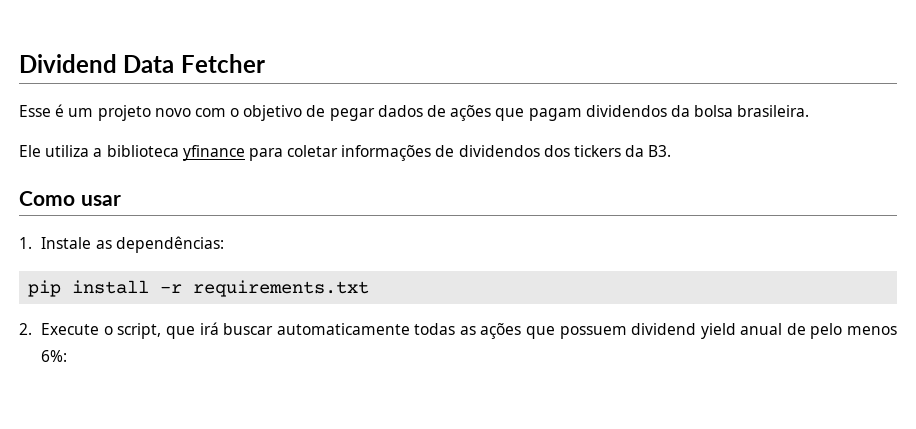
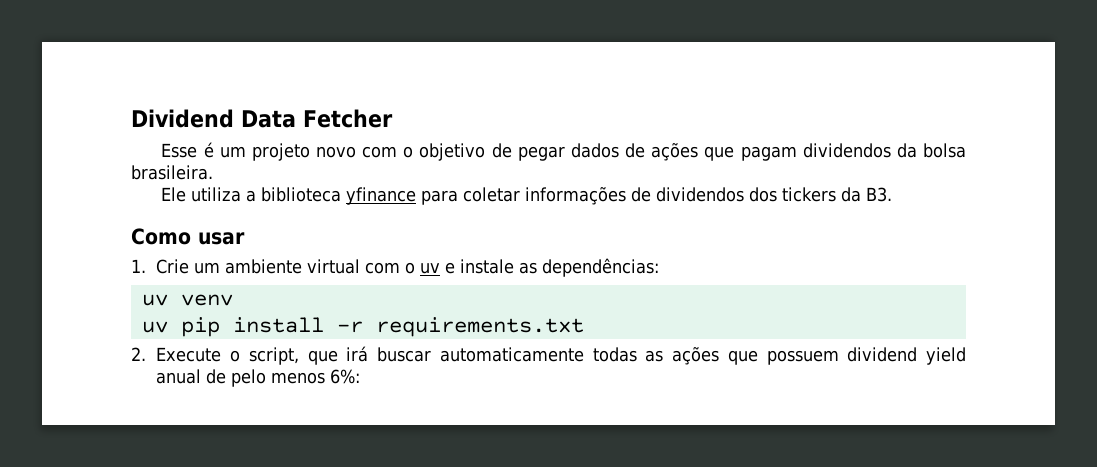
- 1. Instale as dependências:
+ 1. Crie um ambiente virtual com o uv e instale as dependências:
- pip install -r requirements.txt
+ uv venv
+ uv pip install -r requirements.txt

